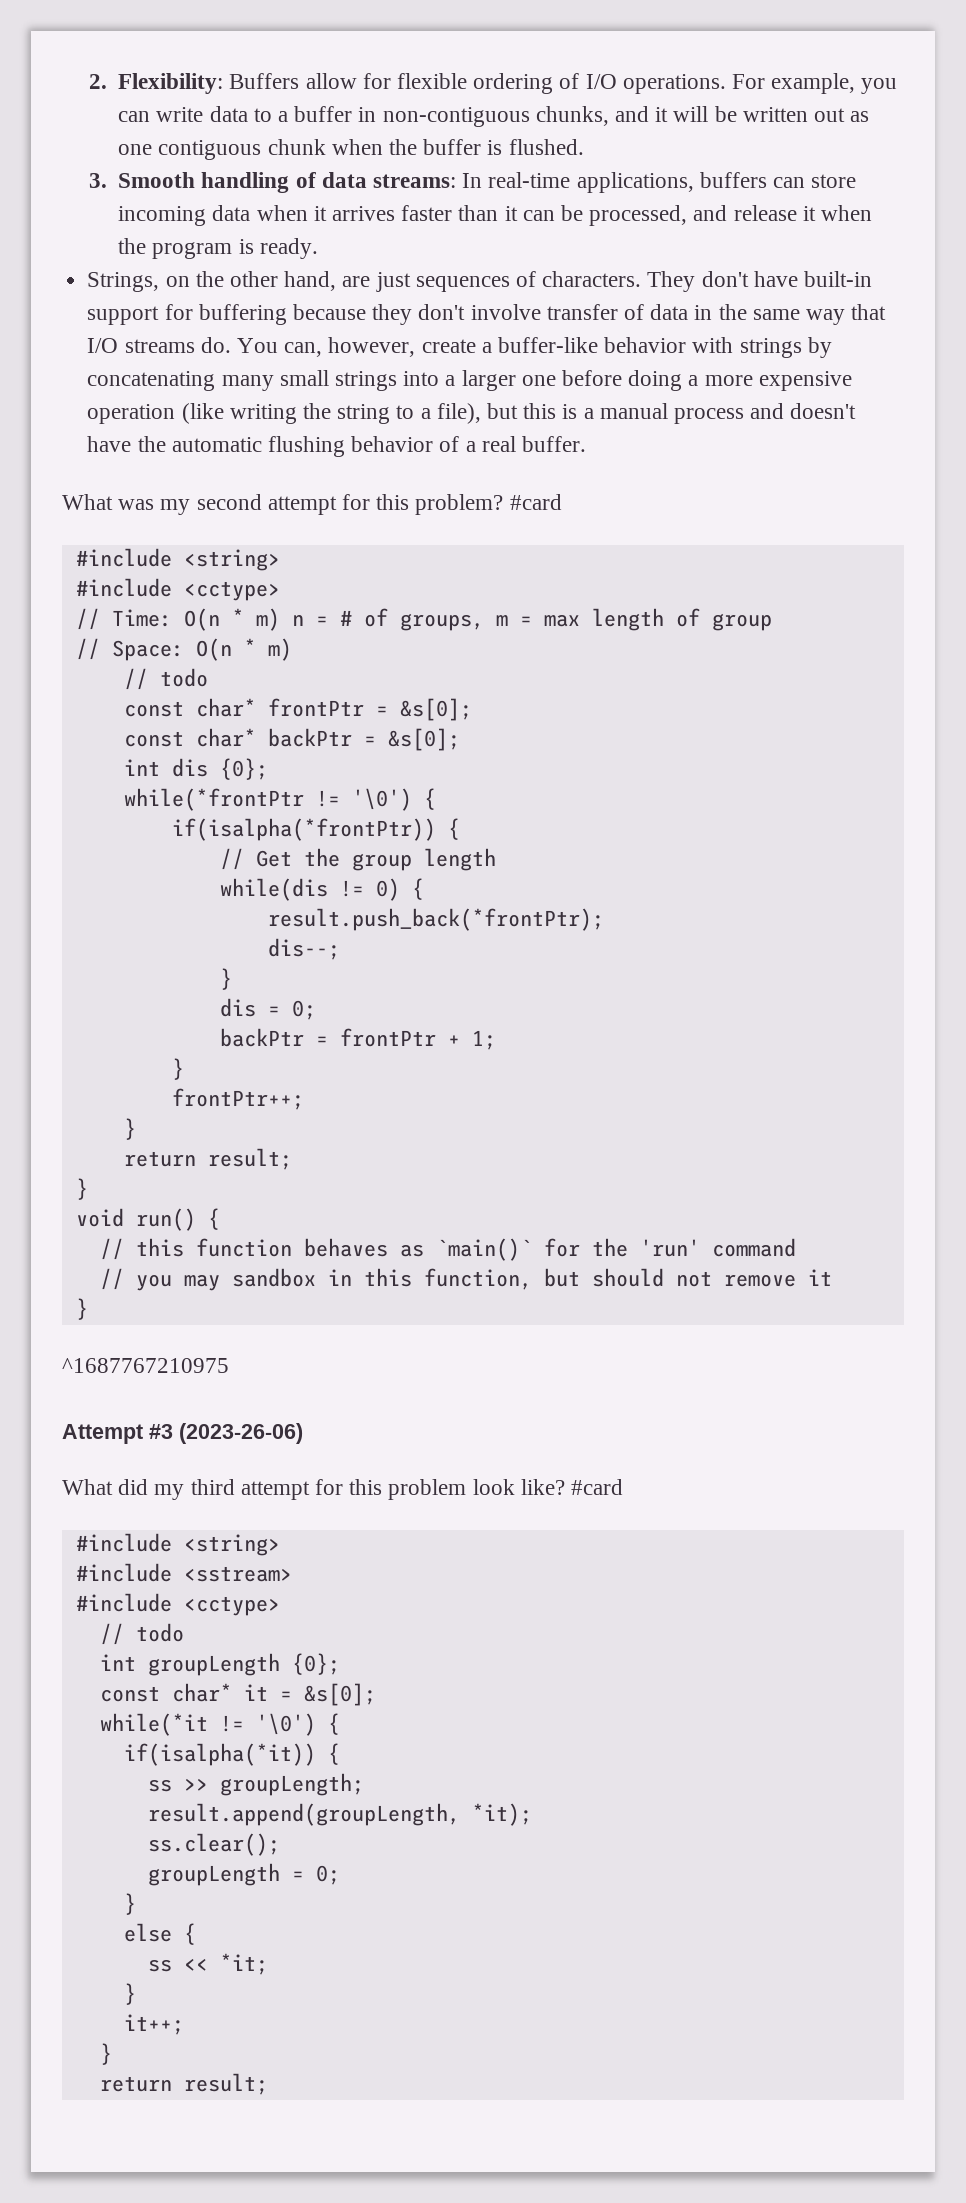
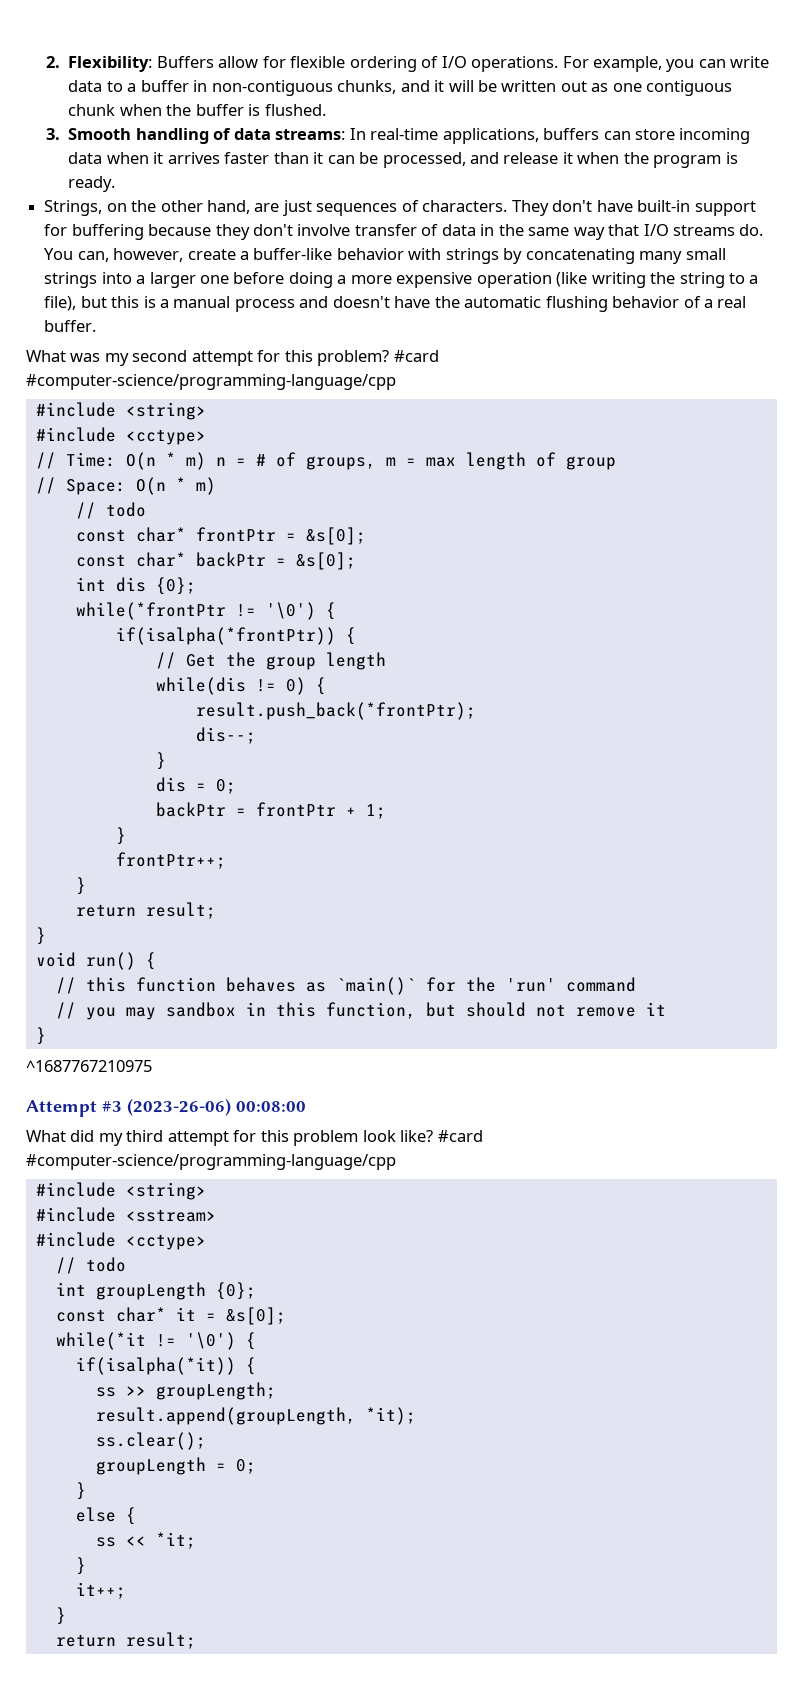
- What was my second attempt for this problem? #card
+ What was my second attempt for this problem? #card #computer-science/programming-language/cpp
- Attempt #3 (2023-26-06)
+ Attempt #3 (2023-26-06) 00:08:00
- What did my third attempt for this problem look like? #card
+ What did my third attempt for this problem look like? #card #computer-science/programming-language/cpp

